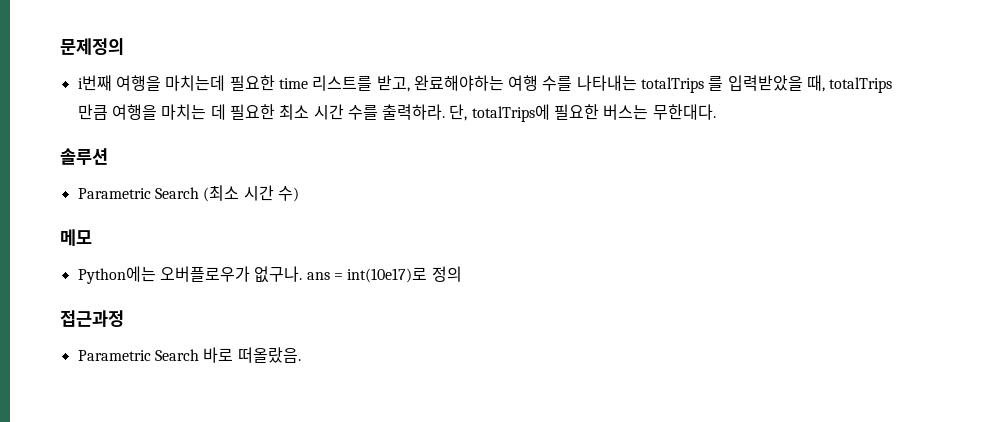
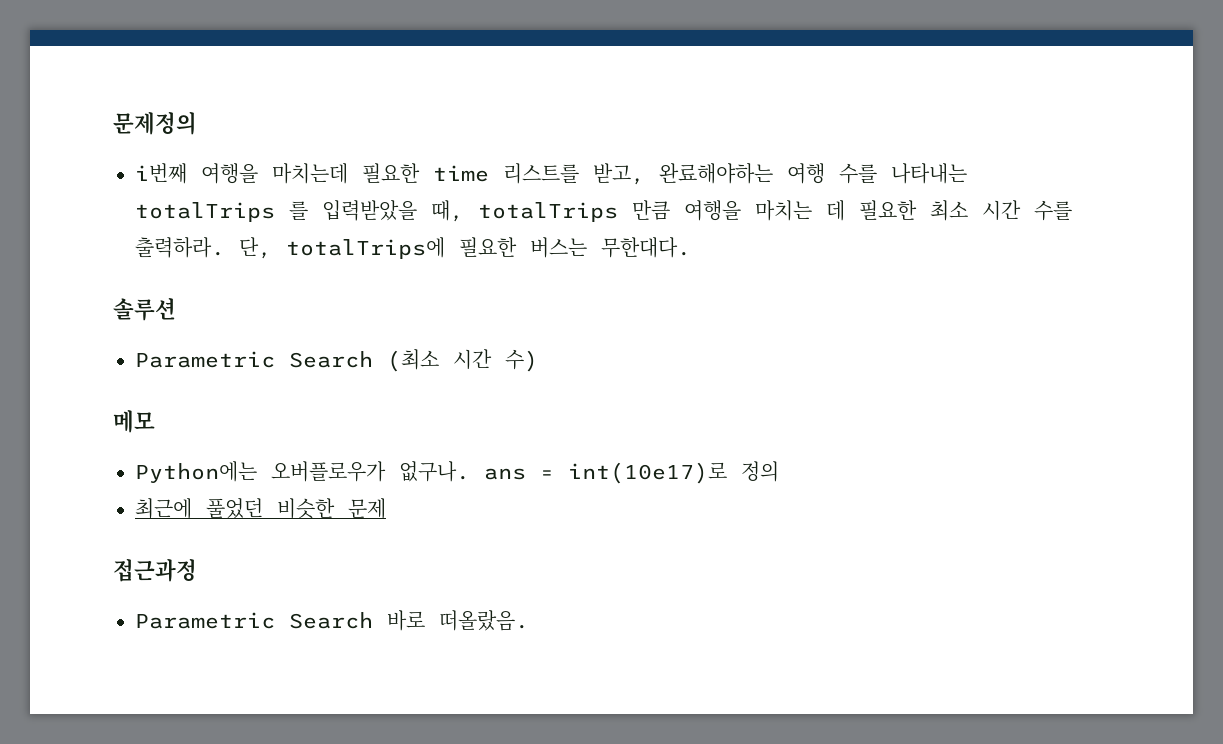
+ 최근에 풀었던 비슷한 문제

